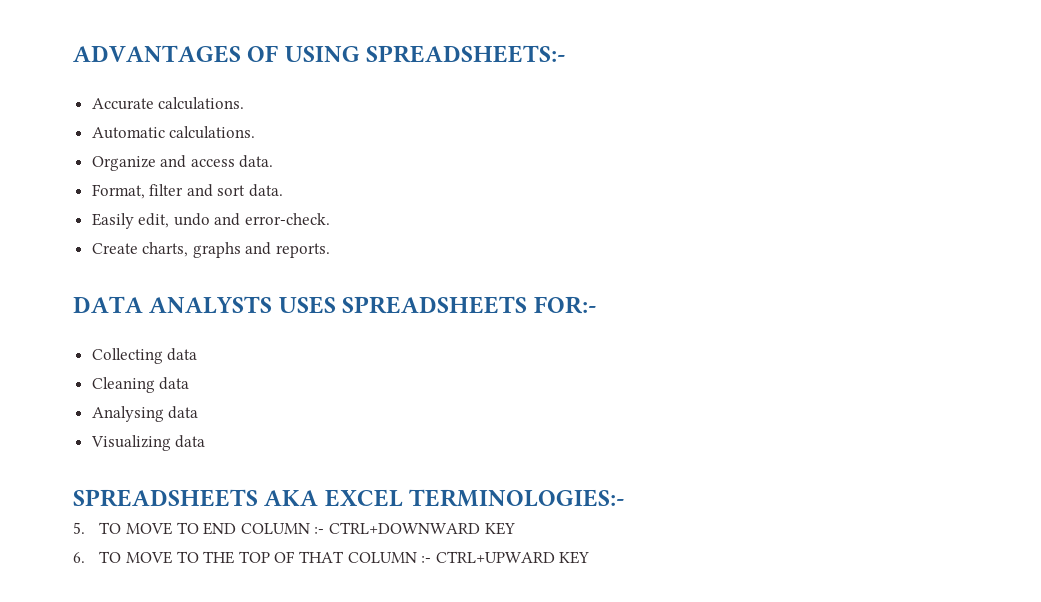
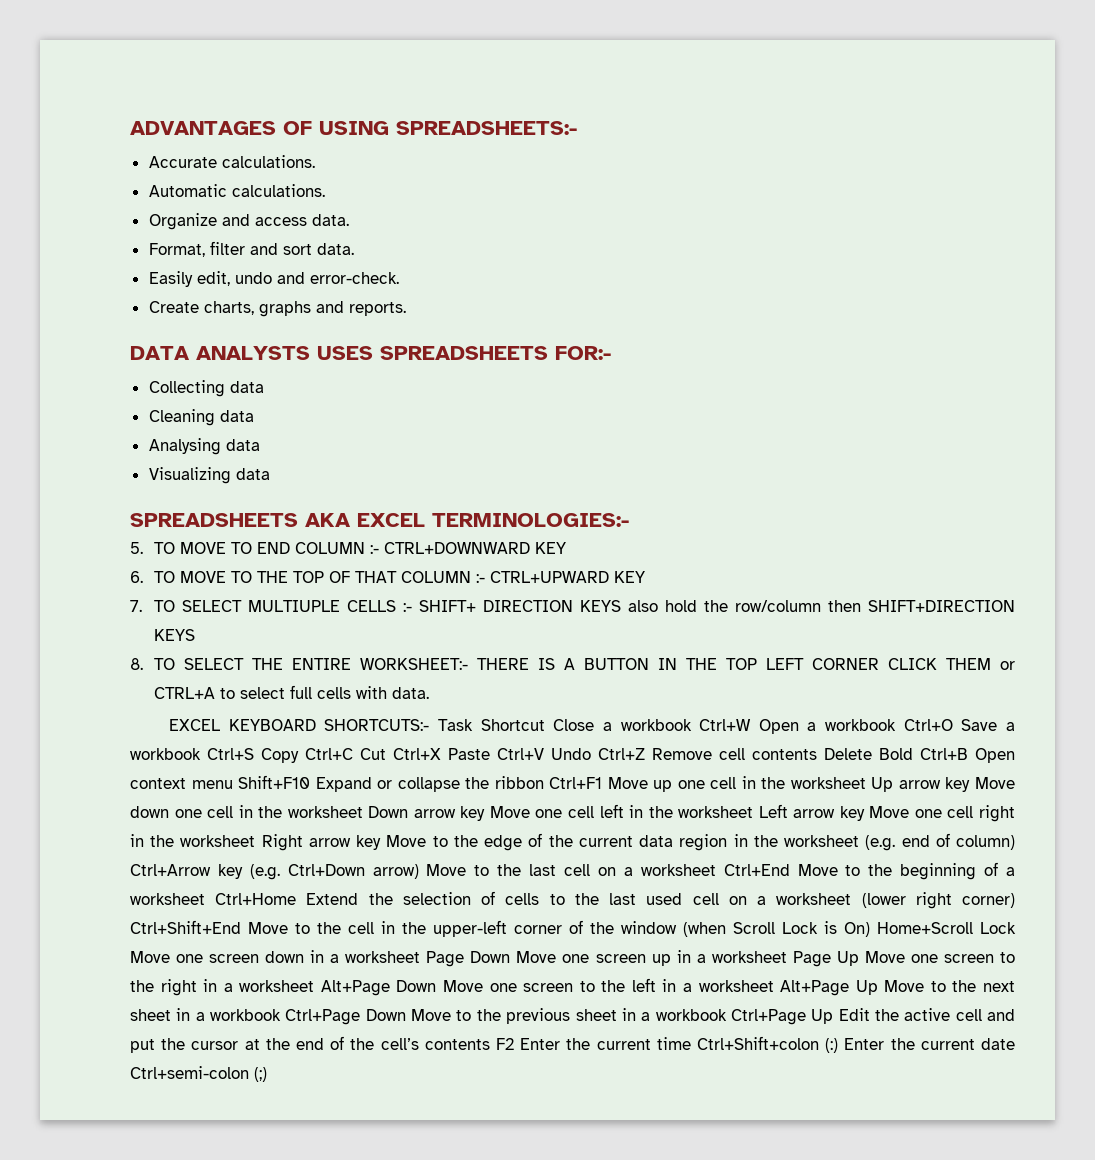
+ 7. TO SELECT MULTIUPLE CELLS :- SHIFT+ DIRECTION KEYS also hold the row/column then SHIFT+DIRECTION KEYS
+ 8. TO SELECT THE ENTIRE WORKSHEET:- THERE IS A BUTTON IN THE TOP LEFT CORNER CLICK THEM or CTRL+A to select full cells with data.
+ EXCEL KEYBOARD SHORTCUTS:- Task Shortcut Close a workbook Ctrl+W Open a workbook Ctrl+O Save a workbook Ctrl+S Copy Ctrl+C Cut Ctrl+X Paste Ctrl+V Undo Ctrl+Z Remove cell contents Delete Bold Ctrl+B Open context menu Shift+F10 Expand or collapse the ribbon Ctrl+F1 Move up one cell in the worksheet Up arrow key Move down one cell in the worksheet Down arrow key Move one cell left in the worksheet Left arrow key Move one cell right in the worksheet Right arrow key Move to the edge of the current data region in the worksheet (e.g. end of column) Ctrl+Arrow key (e.g. Ctrl+Down arrow) Move to the last cell on a worksheet Ctrl+End Move to the beginning of a worksheet Ctrl+Home Extend the selection of cells to the last used cell on a worksheet (lower right corner) Ctrl+Shift+End Move to the cell in the upper-left corner of the window (when Scroll Lock is On) Home+Scroll Lock Move one screen down in a worksheet Page Down Move one screen up in a worksheet Page Up Move one screen to the right in a worksheet Alt+Page Down Move one screen to the left in a worksheet Alt+Page Up Move to the next sheet in a workbook Ctrl+Page Down Move to the previous sheet in a workbook Ctrl+Page Up Edit the active cell and put the cursor at the end of the cell’s contents F2 Enter the current time Ctrl+Shift+colon (:) Enter the current date Ctrl+semi-colon (;)

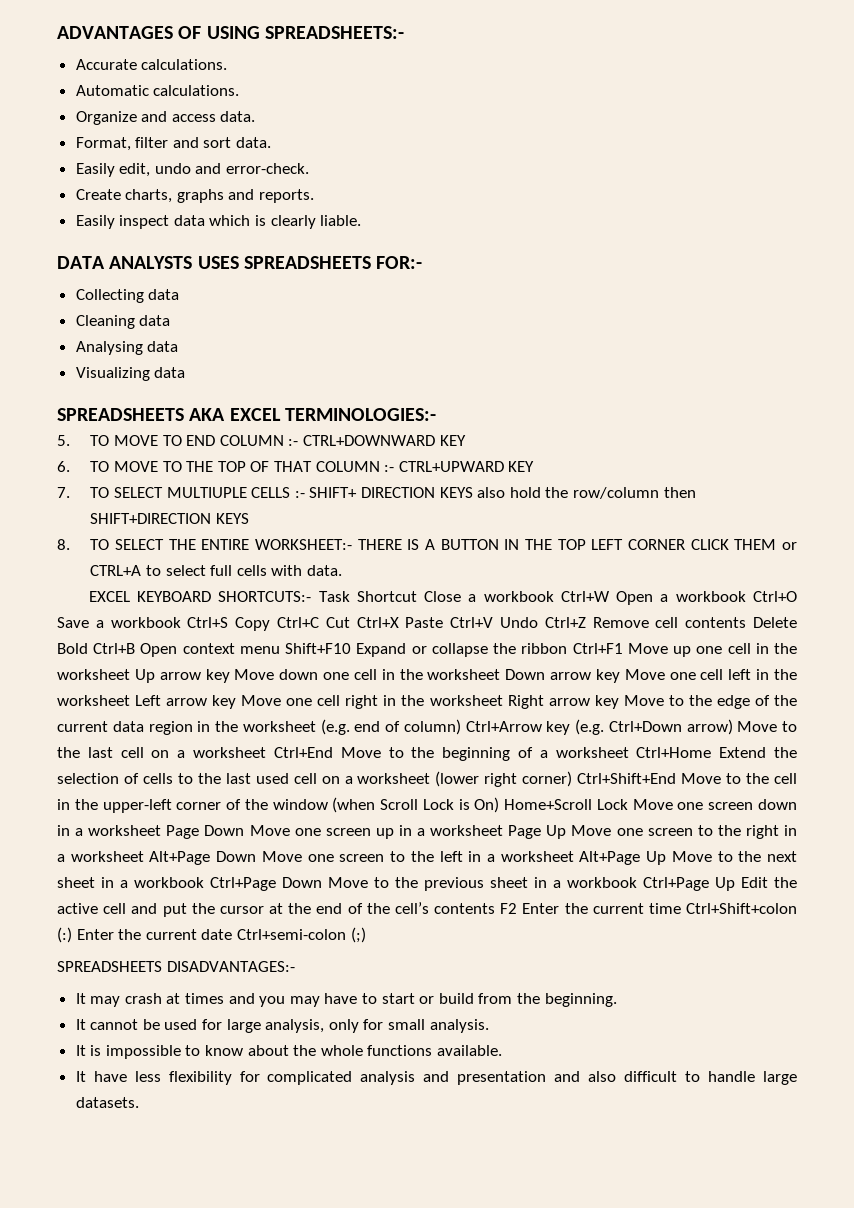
+ Easily inspect data which is clearly liable.
+ SPREADSHEETS DISADVANTAGES:-
+ It may crash at times and you may have to start or build from the beginning.
+ It cannot be used for large analysis, only for small analysis.
+ It is impossible to know about the whole functions available.
+ It have less flexibility for complicated analysis and presentation and also difficult to handle large datasets.

